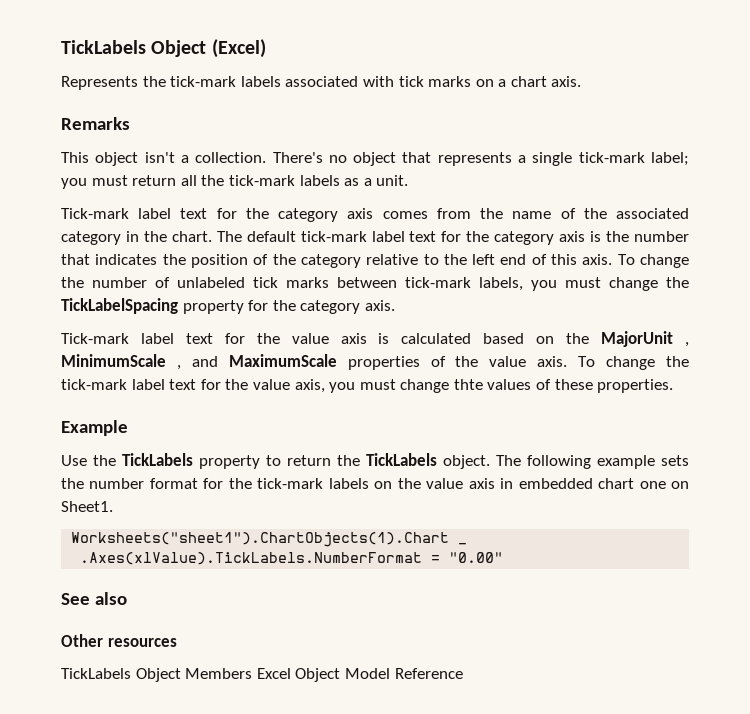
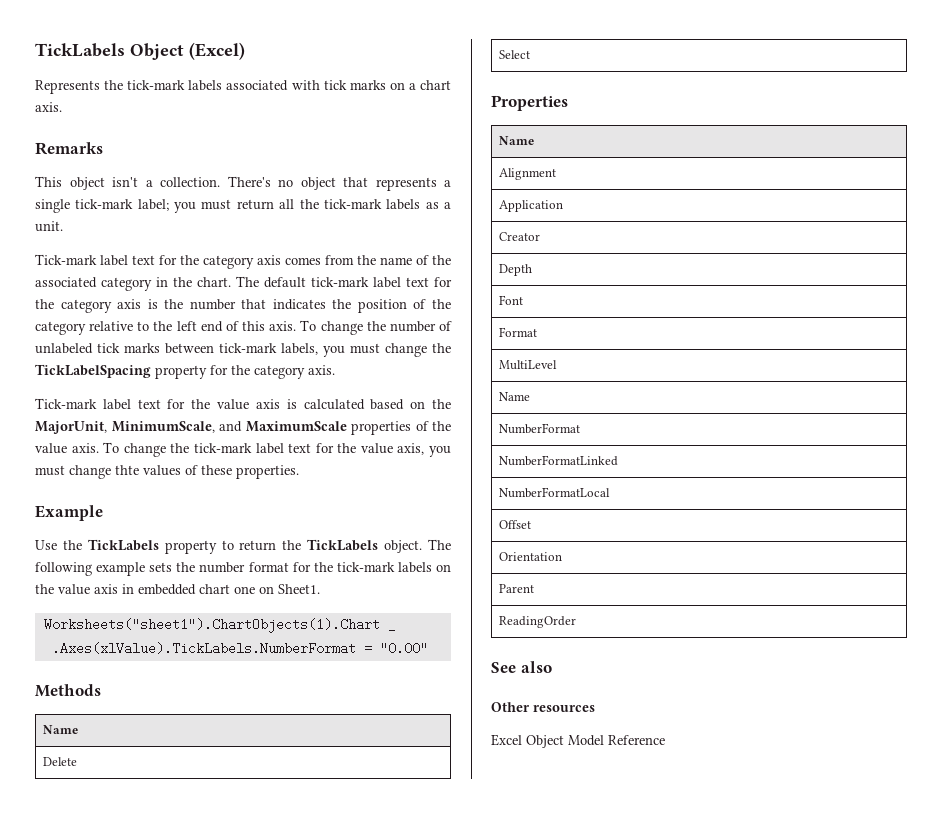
- Tick-mark label text for the value axis is calculated based on the MajorUnit , MinimumScale , and MaximumScale properties of the value axis.
+ Tick-mark label text for the value axis is calculated based on the MajorUnit, MinimumScale, and MaximumScale properties of the value axis.
+ Methods
+ Name
+ Delete
+ Select
+ Properties
+ Name
+ Alignment
+ Application
+ Creator
+ Depth
+ Font
+ Format
+ MultiLevel
+ Name
+ NumberFormat
+ NumberFormatLinked
+ NumberFormatLocal
+ Offset
+ Orientation
+ Parent
+ ReadingOrder
- TickLabels Object Members Excel Object Model Reference
+ Excel Object Model Reference

